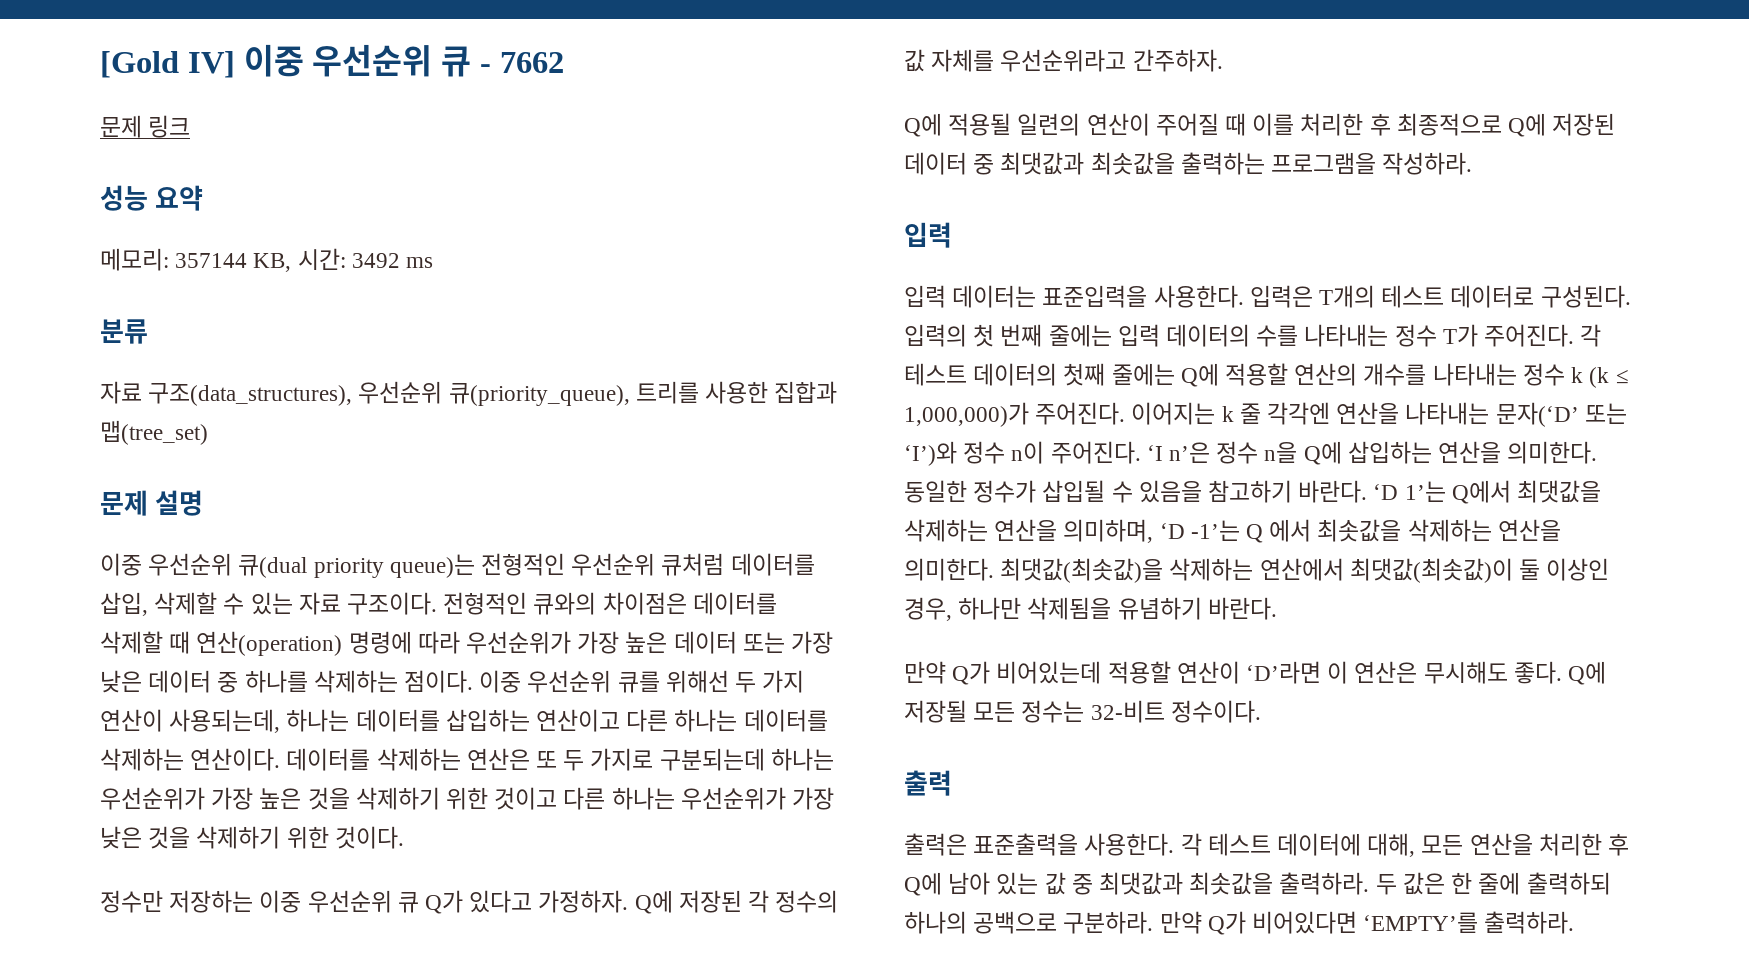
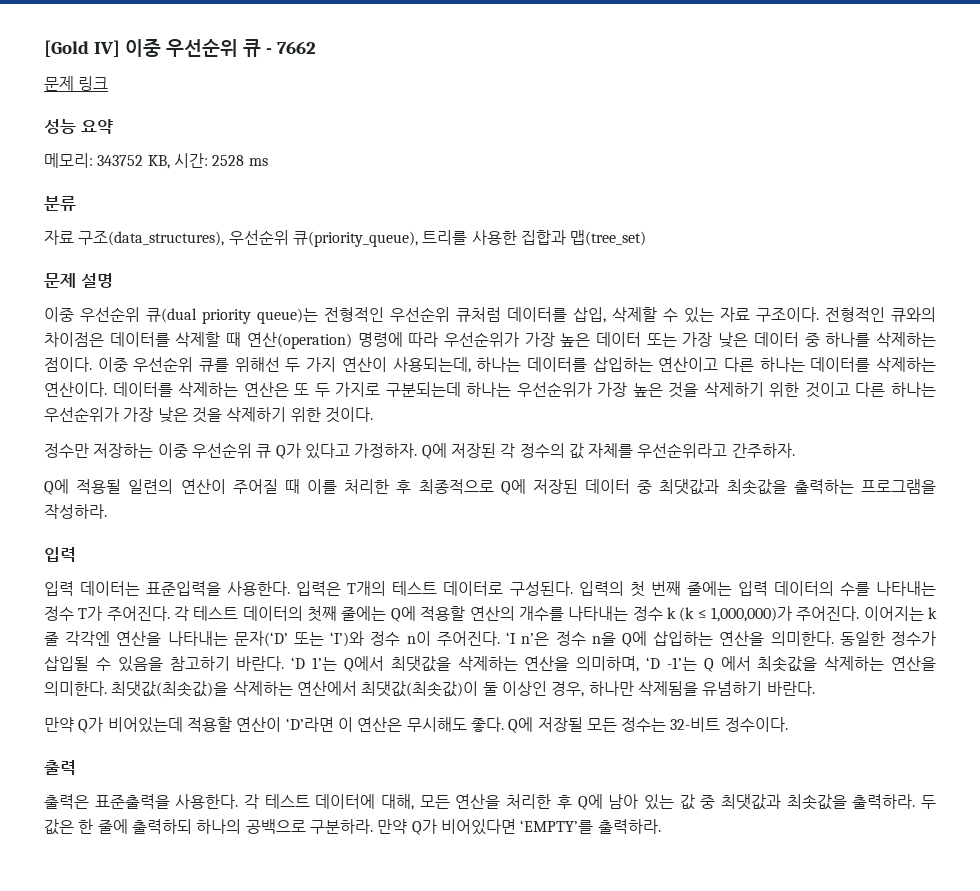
- 메모리: 357144 KB, 시간: 3492 ms
+ 메모리: 343752 KB, 시간: 2528 ms

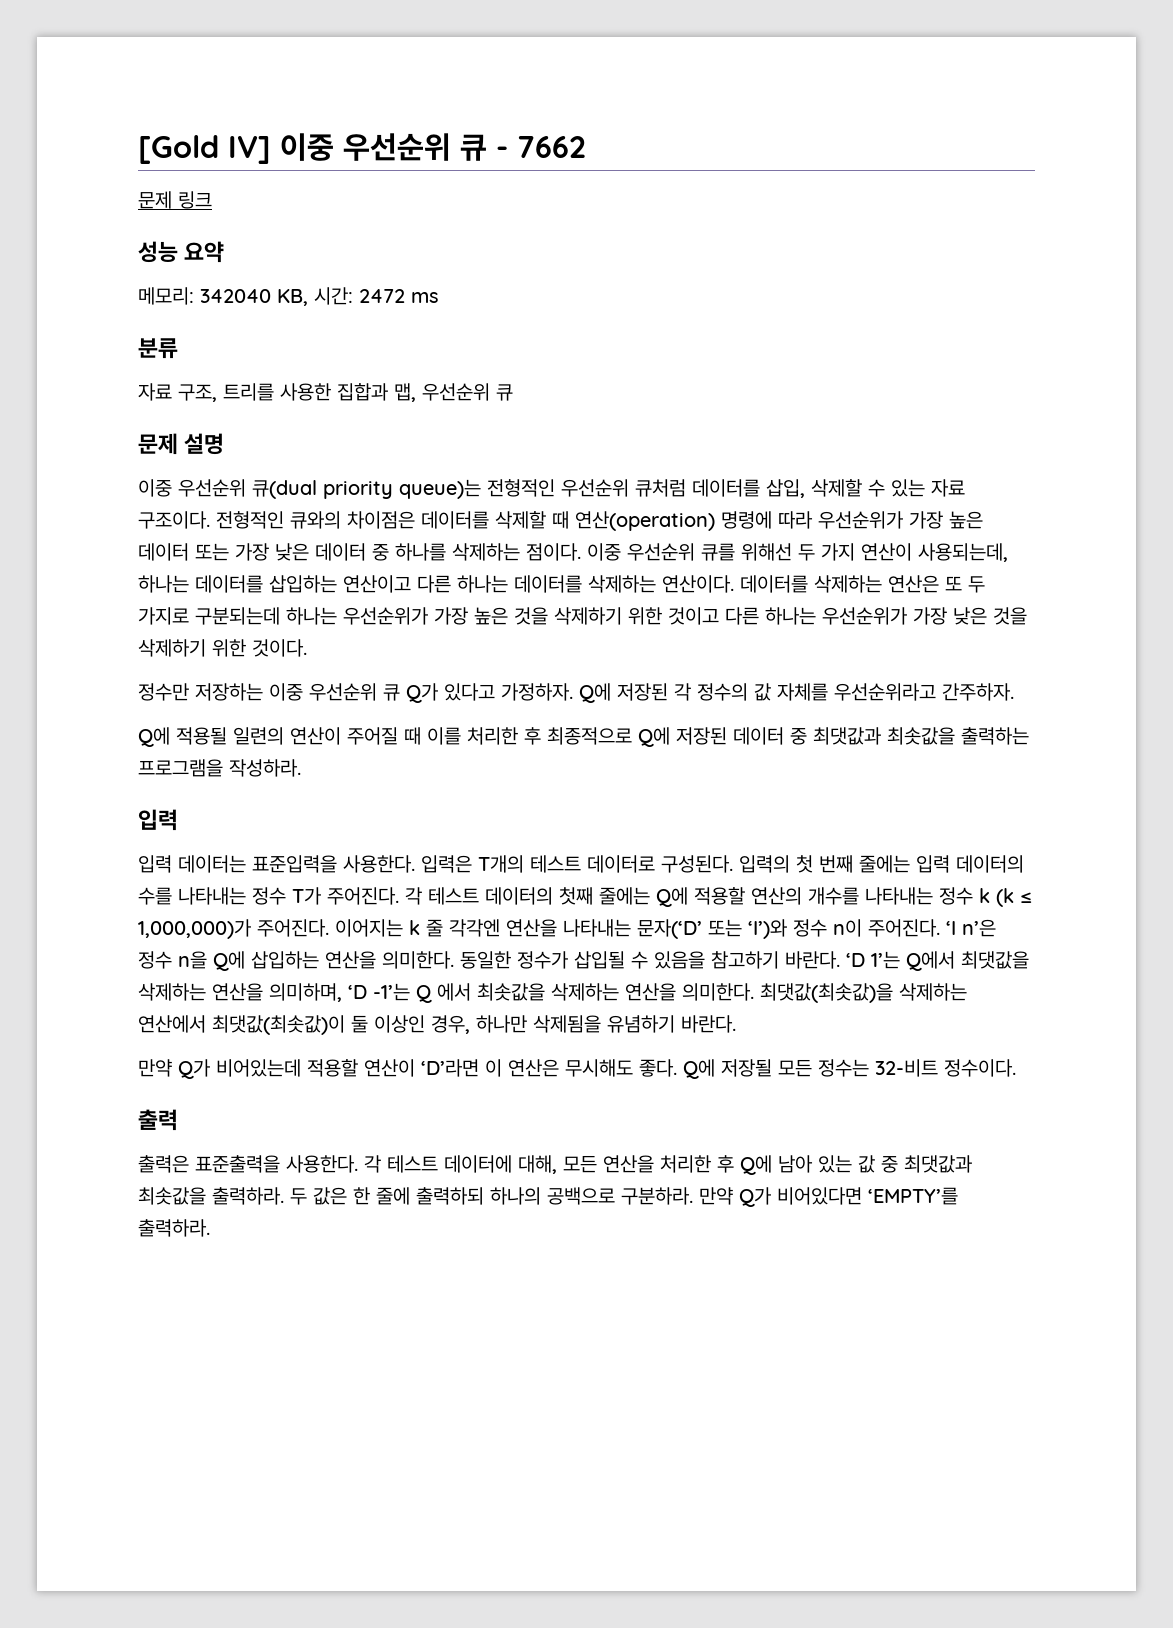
- 메모리: 343752 KB, 시간: 2528 ms
+ 메모리: 342040 KB, 시간: 2472 ms
- 자료 구조(data_structures), 우선순위 큐(priority_queue), 트리를 사용한 집합과 맵(tree_set)
+ 자료 구조, 트리를 사용한 집합과 맵, 우선순위 큐

